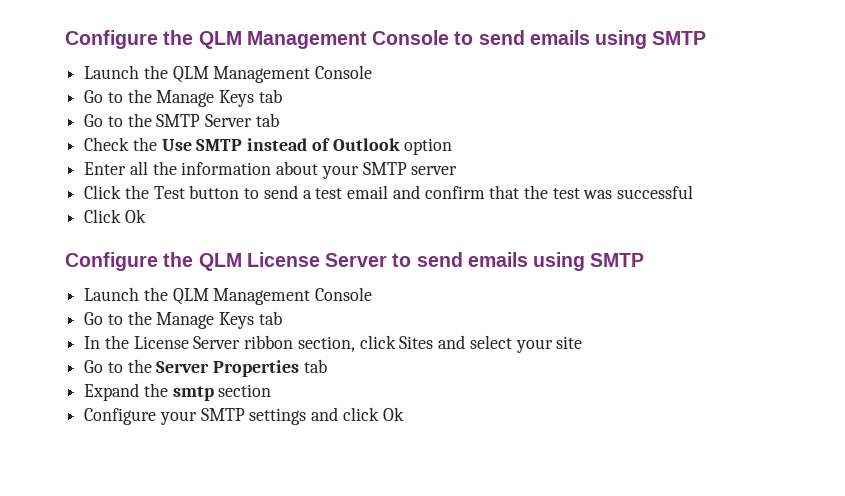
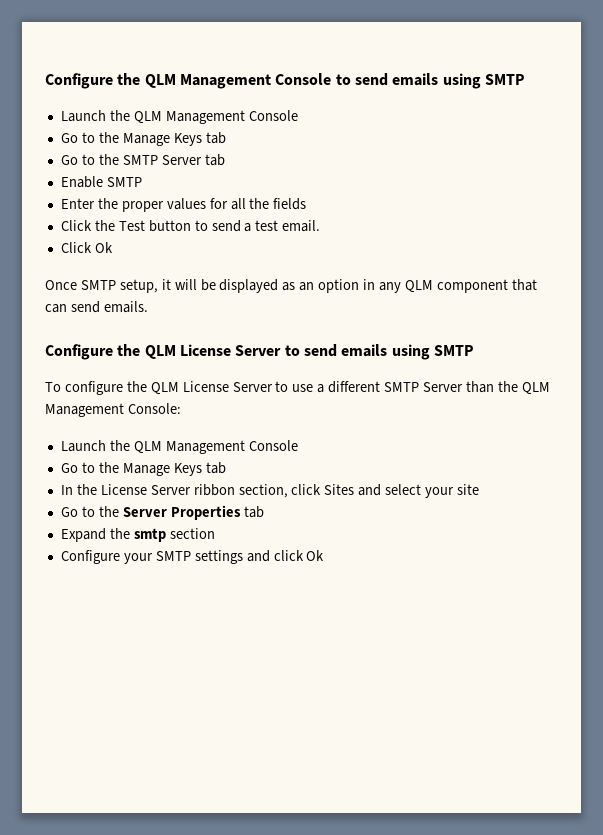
- Check the Use SMTP instead of Outlook option
- Enter all the information about your SMTP server
+ Enable SMTP
+ Enter the proper values for all the fields
- Click the Test button to send a test email and confirm that the test was successful
+ Click the Test button to send a test email.
  Click Ok
+ Once SMTP setup, it will be displayed as an option in any QLM component that can send emails.
+ To configure the QLM License Server to use a different SMTP Server than the QLM Management Console:

